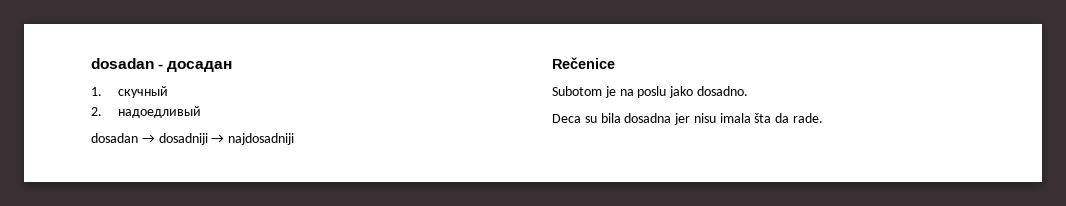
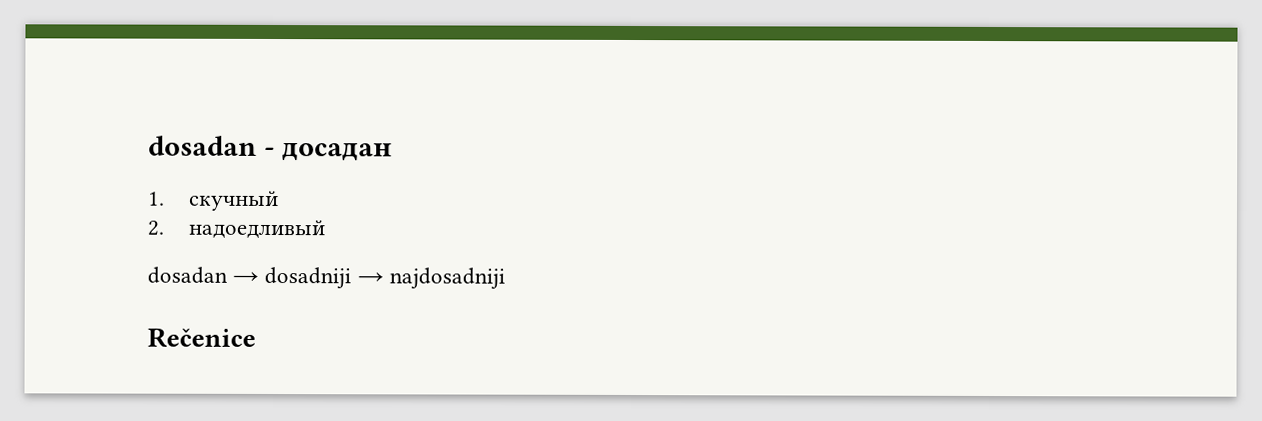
- Subotom je na poslu jako dosadno.
- Deca su bila dosadna jer nisu imala šta da rade.

